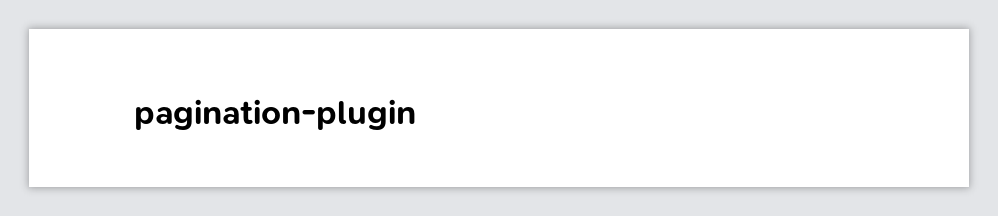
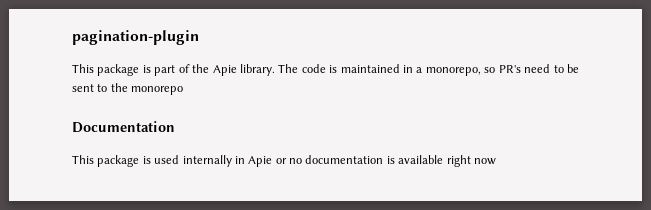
+ This package is part of the Apie library. The code is maintained in a monorepo, so PR's need to be sent to the monorepo
+ Documentation
+ This package is used internally in Apie or no documentation is available right now

